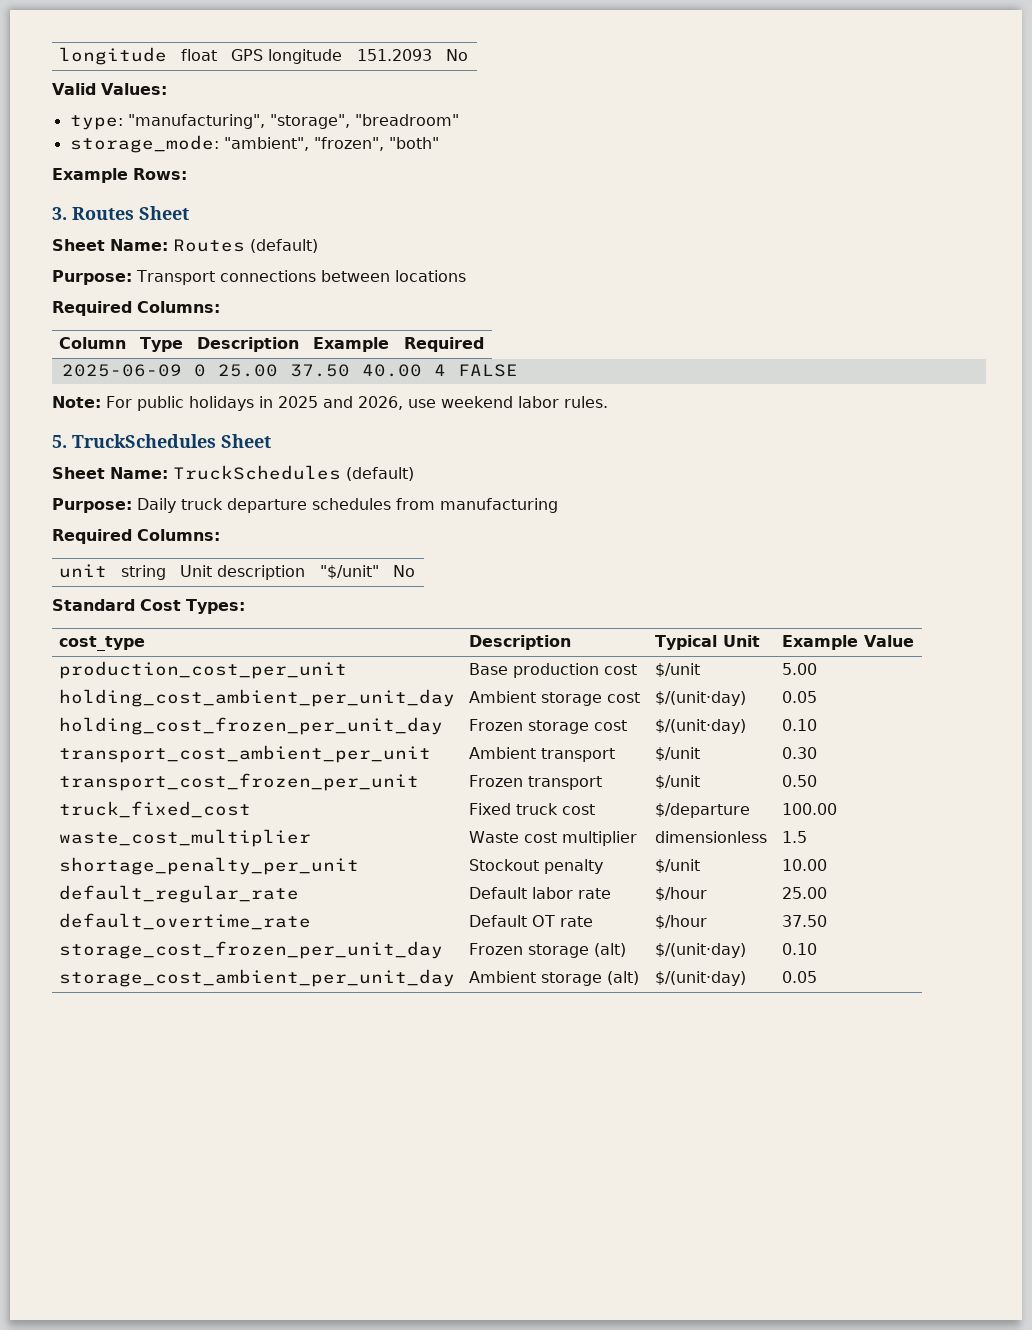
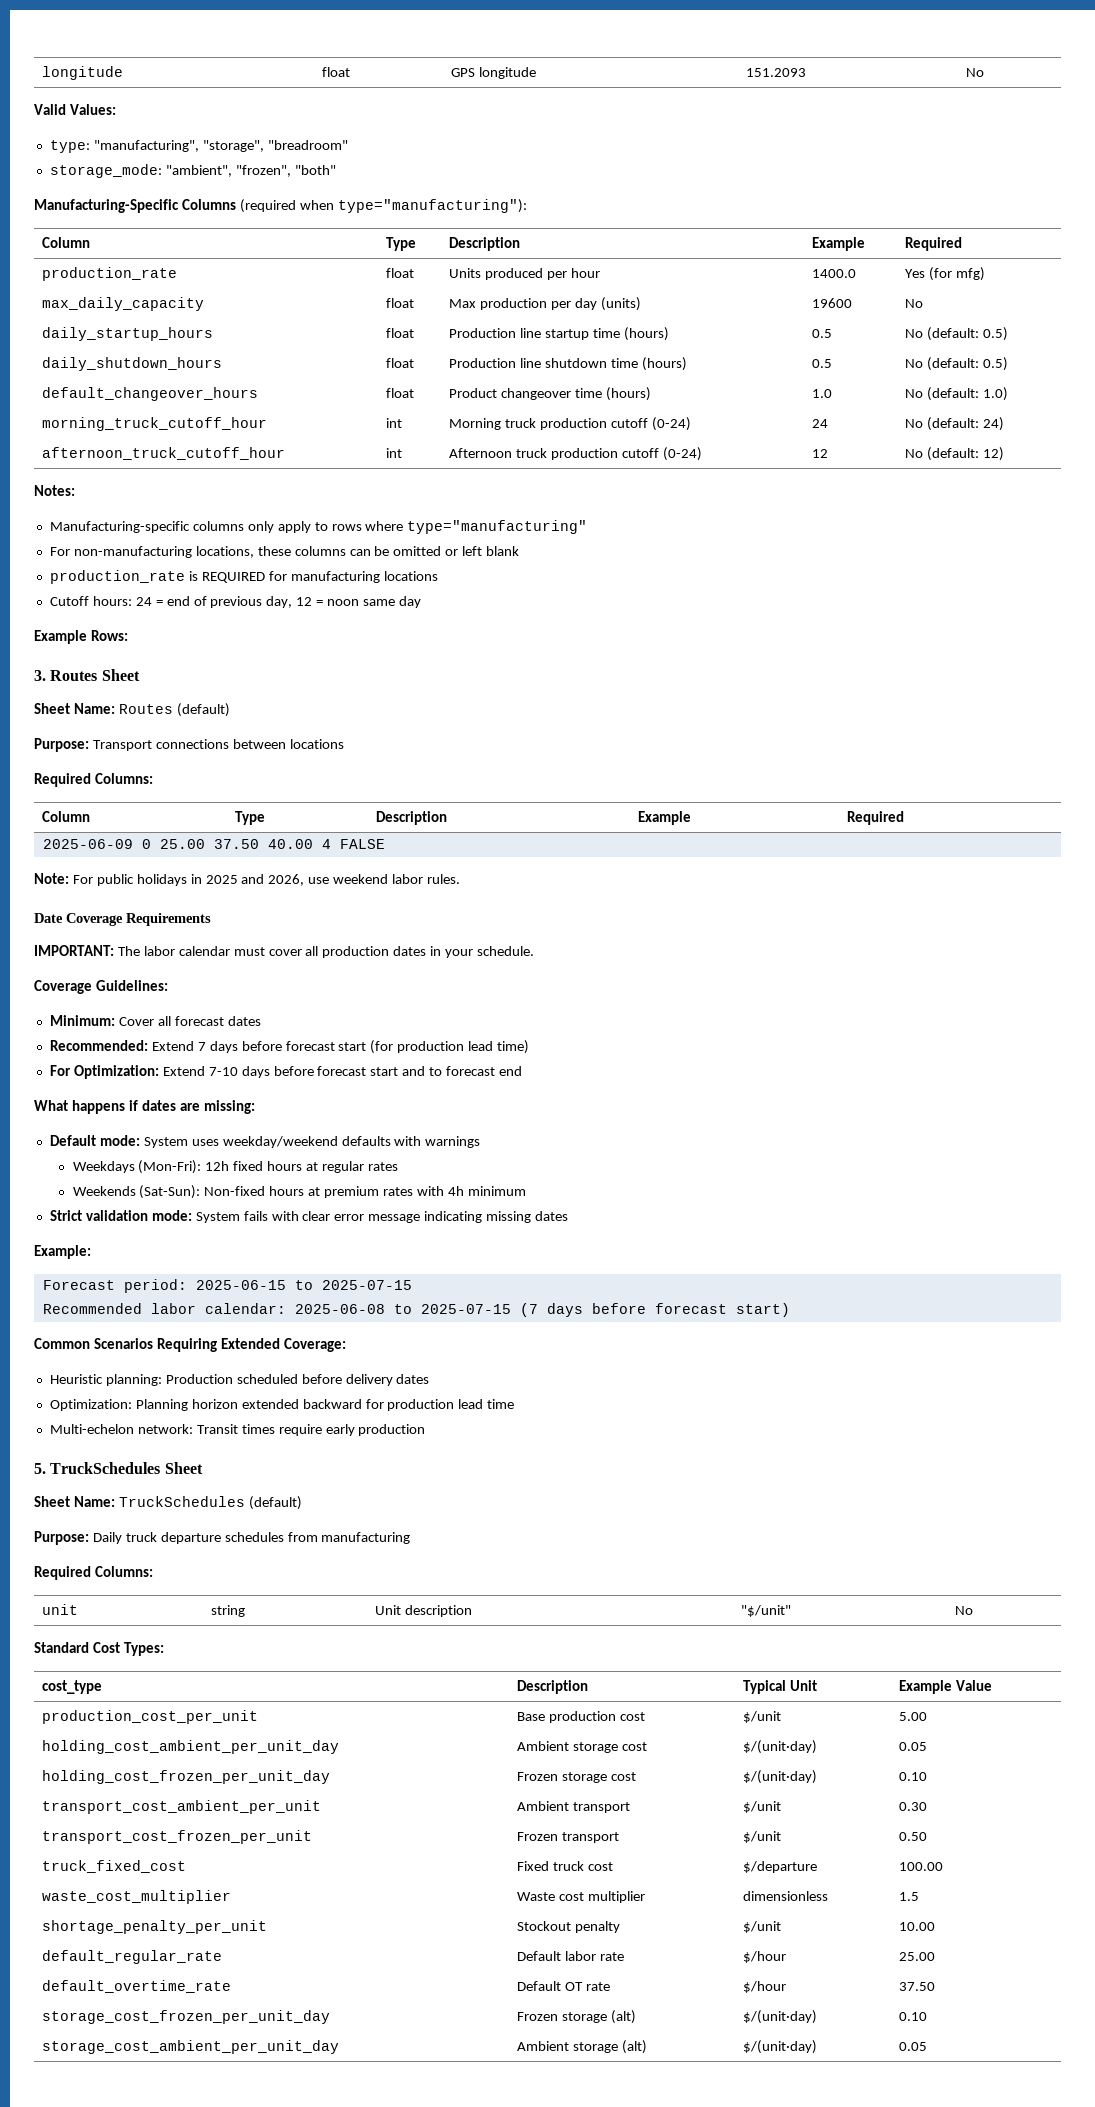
+ Manufacturing-Specific Columns (required when type="manufacturing"):
+ Column | Type | Description | Example | Required
+ production_rate | float | Units produced per hour | 1400.0 | Yes (for mfg)
+ max_daily_capacity | float | Max production per day (units) | 19600 | No
+ daily_startup_hours | float | Production line startup time (hours) | 0.5 | No (default: 0.5)
+ daily_shutdown_hours | float | Production line shutdown time (hours) | 0.5 | No (default: 0.5)
+ default_changeover_hours | float | Product changeover time (hours) | 1.0 | No (default: 1.0)
+ morning_truck_cutoff_hour | int | Morning truck production cutoff (0-24) | 24 | No (default: 24)
+ afternoon_truck_cutoff_hour | int | Afternoon truck production cutoff (0-24) | 12 | No (default: 12)
+ Notes:
+ Manufacturing-specific columns only apply to rows where type="manufacturing"
+ For non-manufacturing locations, these columns can be omitted or left blank
+ production_rate is REQUIRED for manufacturing locations
+ Cutoff hours: 24 = end of previous day, 12 = noon same day
+ Date Coverage Requirements
+ IMPORTANT: The labor calendar must cover all production dates in your schedule.
+ Coverage Guidelines:
+ Minimum: Cover all forecast dates
+ Recommended: Extend 7 days before forecast start (for production lead time)
+ For Optimization: Extend 7-10 days before forecast start and to forecast end
+ What happens if dates are missing:
+ Default mode: System uses weekday/weekend defaults with warnings
+ Weekdays (Mon-Fri): 12h fixed hours at regular rates
+ Weekends (Sat-Sun): Non-fixed hours at premium rates with 4h minimum
+ Strict validation mode: System fails with clear error message indicating missing dates
+ Example:
+ Forecast period: 2025-06-15 to 2025-07-15
+ Recommended labor calendar: 2025-06-08 to 2025-07-15 (7 days before forecast start)
+ Common Scenarios Requiring Extended Coverage:
+ Heuristic planning: Production scheduled before delivery dates
+ Optimization: Planning horizon extended backward for production lead time
+ Multi-echelon network: Transit times require early production

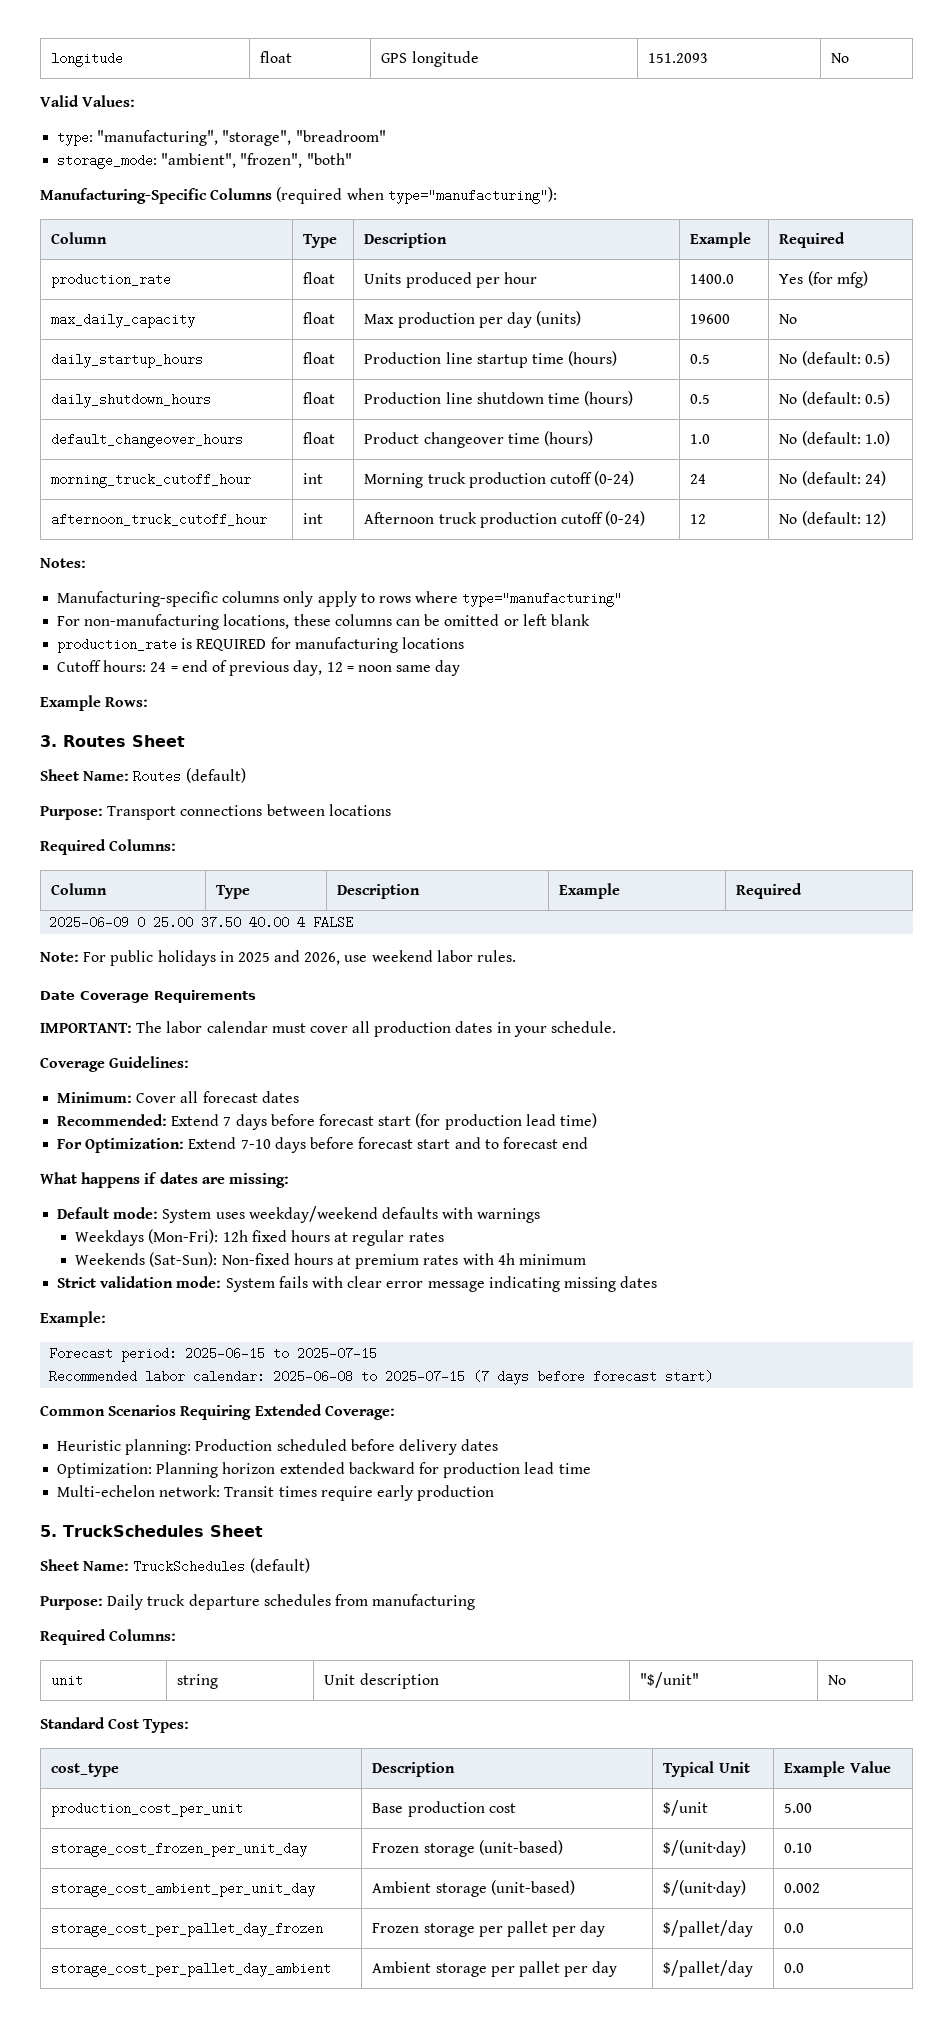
- holding_cost_ambient_per_unit_day | Ambient storage cost | $/(unit·day) | 0.05
- holding_cost_frozen_per_unit_day | Frozen storage cost | $/(unit·day) | 0.10
- transport_cost_ambient_per_unit | Ambient transport | $/unit | 0.30
- transport_cost_frozen_per_unit | Frozen transport | $/unit | 0.50
- truck_fixed_cost | Fixed truck cost | $/departure | 100.00
- waste_cost_multiplier | Waste cost multiplier | dimensionless | 1.5
- shortage_penalty_per_unit | Stockout penalty | $/unit | 10.00
- default_regular_rate | Default labor rate | $/hour | 25.00
- default_overtime_rate | Default OT rate | $/hour | 37.50
- storage_cost_frozen_per_unit_day | Frozen storage (alt) | $/(unit·day) | 0.10
+ storage_cost_frozen_per_unit_day | Frozen storage (unit-based) | $/(unit·day) | 0.10
- storage_cost_ambient_per_unit_day | Ambient storage (alt) | $/(unit·day) | 0.05
+ storage_cost_ambient_per_unit_day | Ambient storage (unit-based) | $/(unit·day) | 0.002
+ storage_cost_per_pallet_day_frozen | Frozen storage per pallet per day | $/pallet/day | 0.0
+ storage_cost_per_pallet_day_ambient | Ambient storage per pallet per day | $/pallet/day | 0.0

